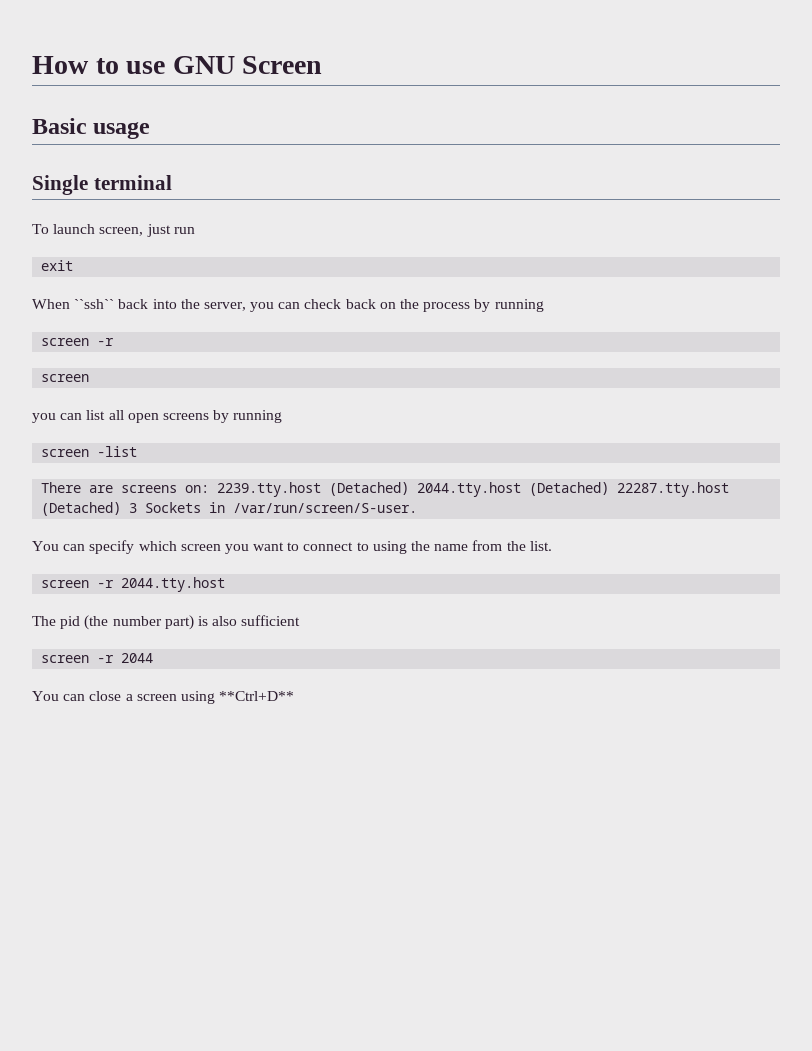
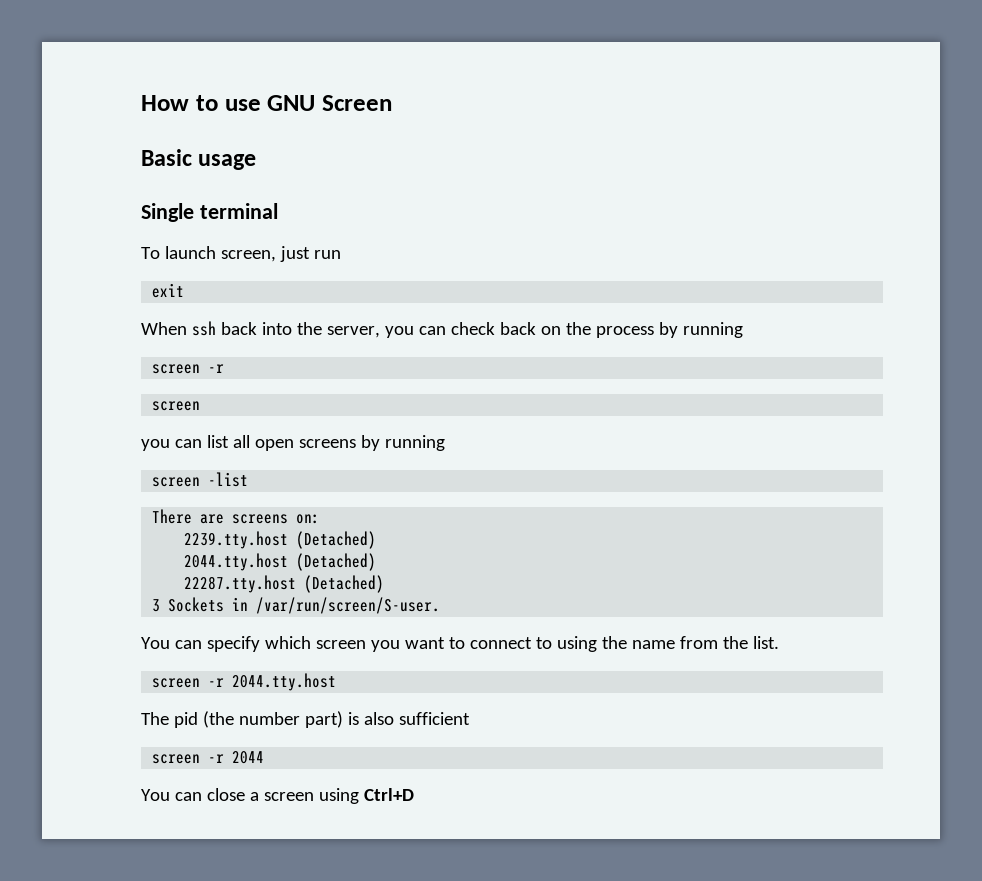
- When ``ssh`` back into the server, you can check back on the process by running
+ When ssh back into the server, you can check back on the process by running
- There are screens on: 2239.tty.host (Detached) 2044.tty.host (Detached) 22287.tty.host (Detached) 3 Sockets in /var/run/screen/S-user.
+ There are screens on:
+ 2239.tty.host (Detached)
+ 2044.tty.host (Detached)
+ 22287.tty.host (Detached)
+ 3 Sockets in /var/run/screen/S-user.
- You can close a screen using **Ctrl+D**
+ You can close a screen using Ctrl+D

